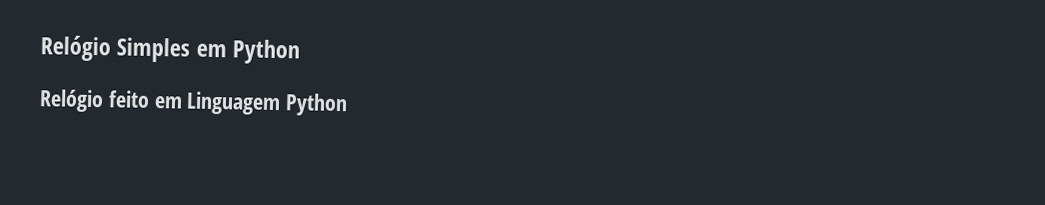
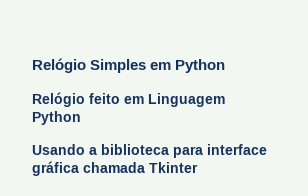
+ Usando a biblioteca para interface gráfica chamada Tkinter

